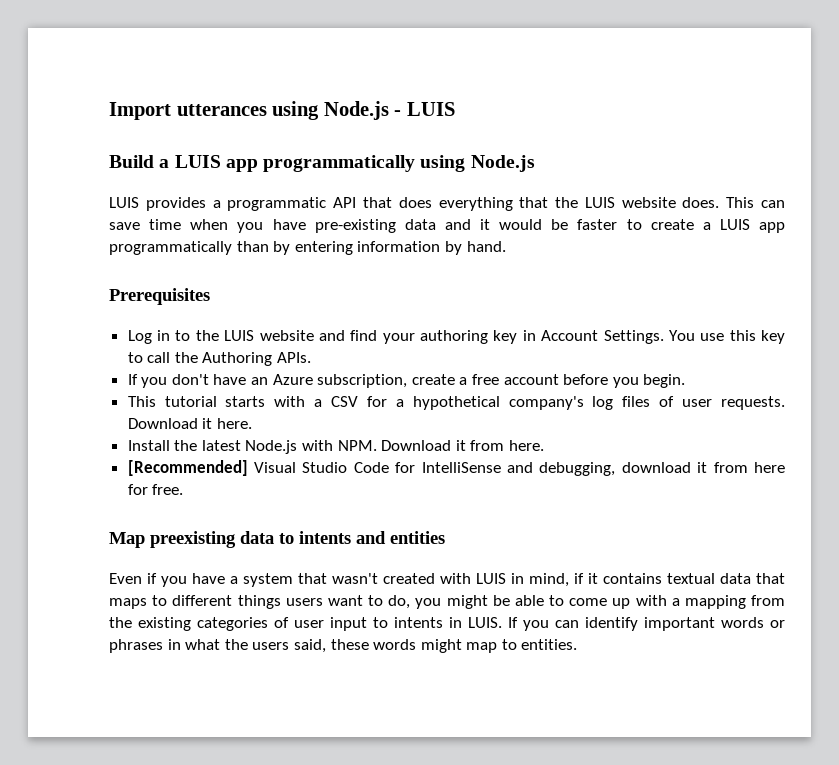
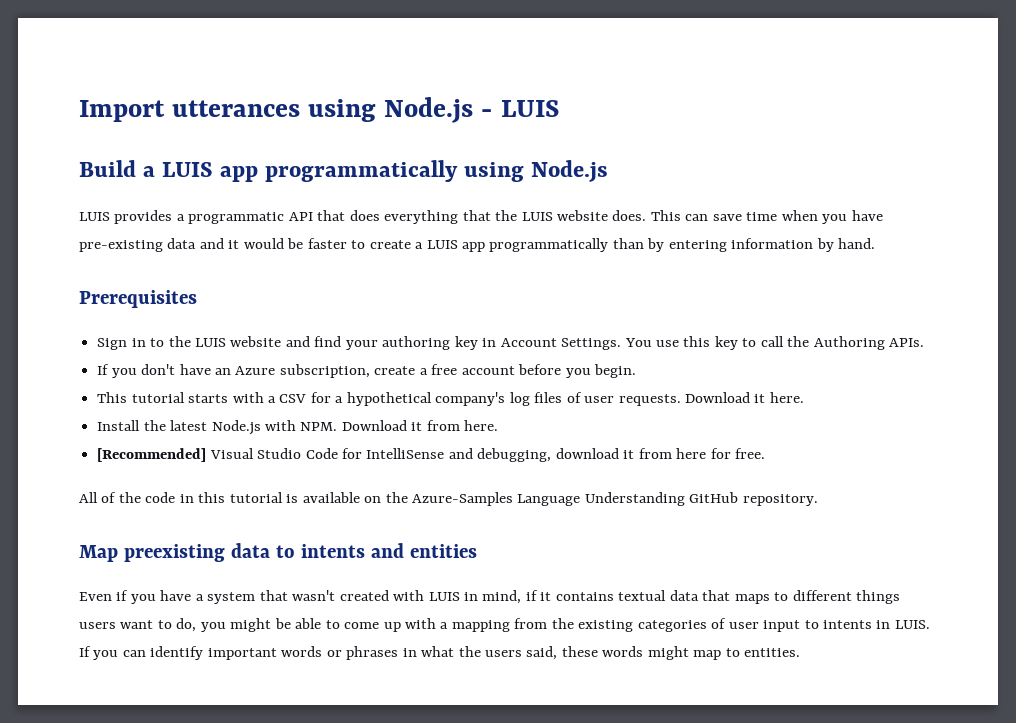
- Log in to the LUIS website and find your authoring key in Account Settings.
+ Sign in to the LUIS website and find your authoring key in Account Settings.
+ All of the code in this tutorial is available on the Azure-Samples Language Understanding GitHub repository.

